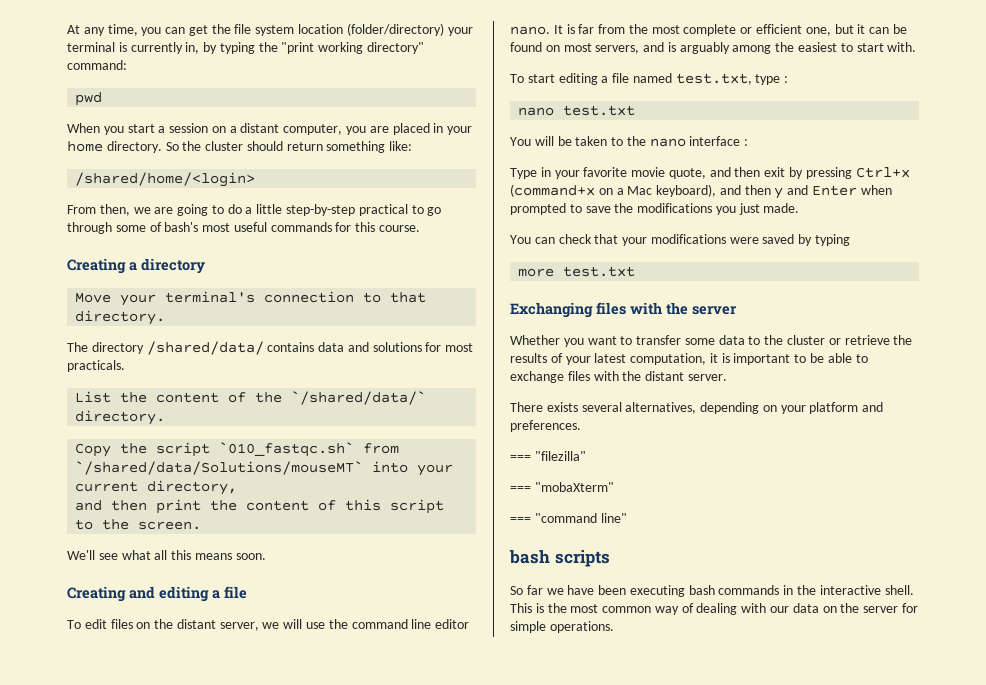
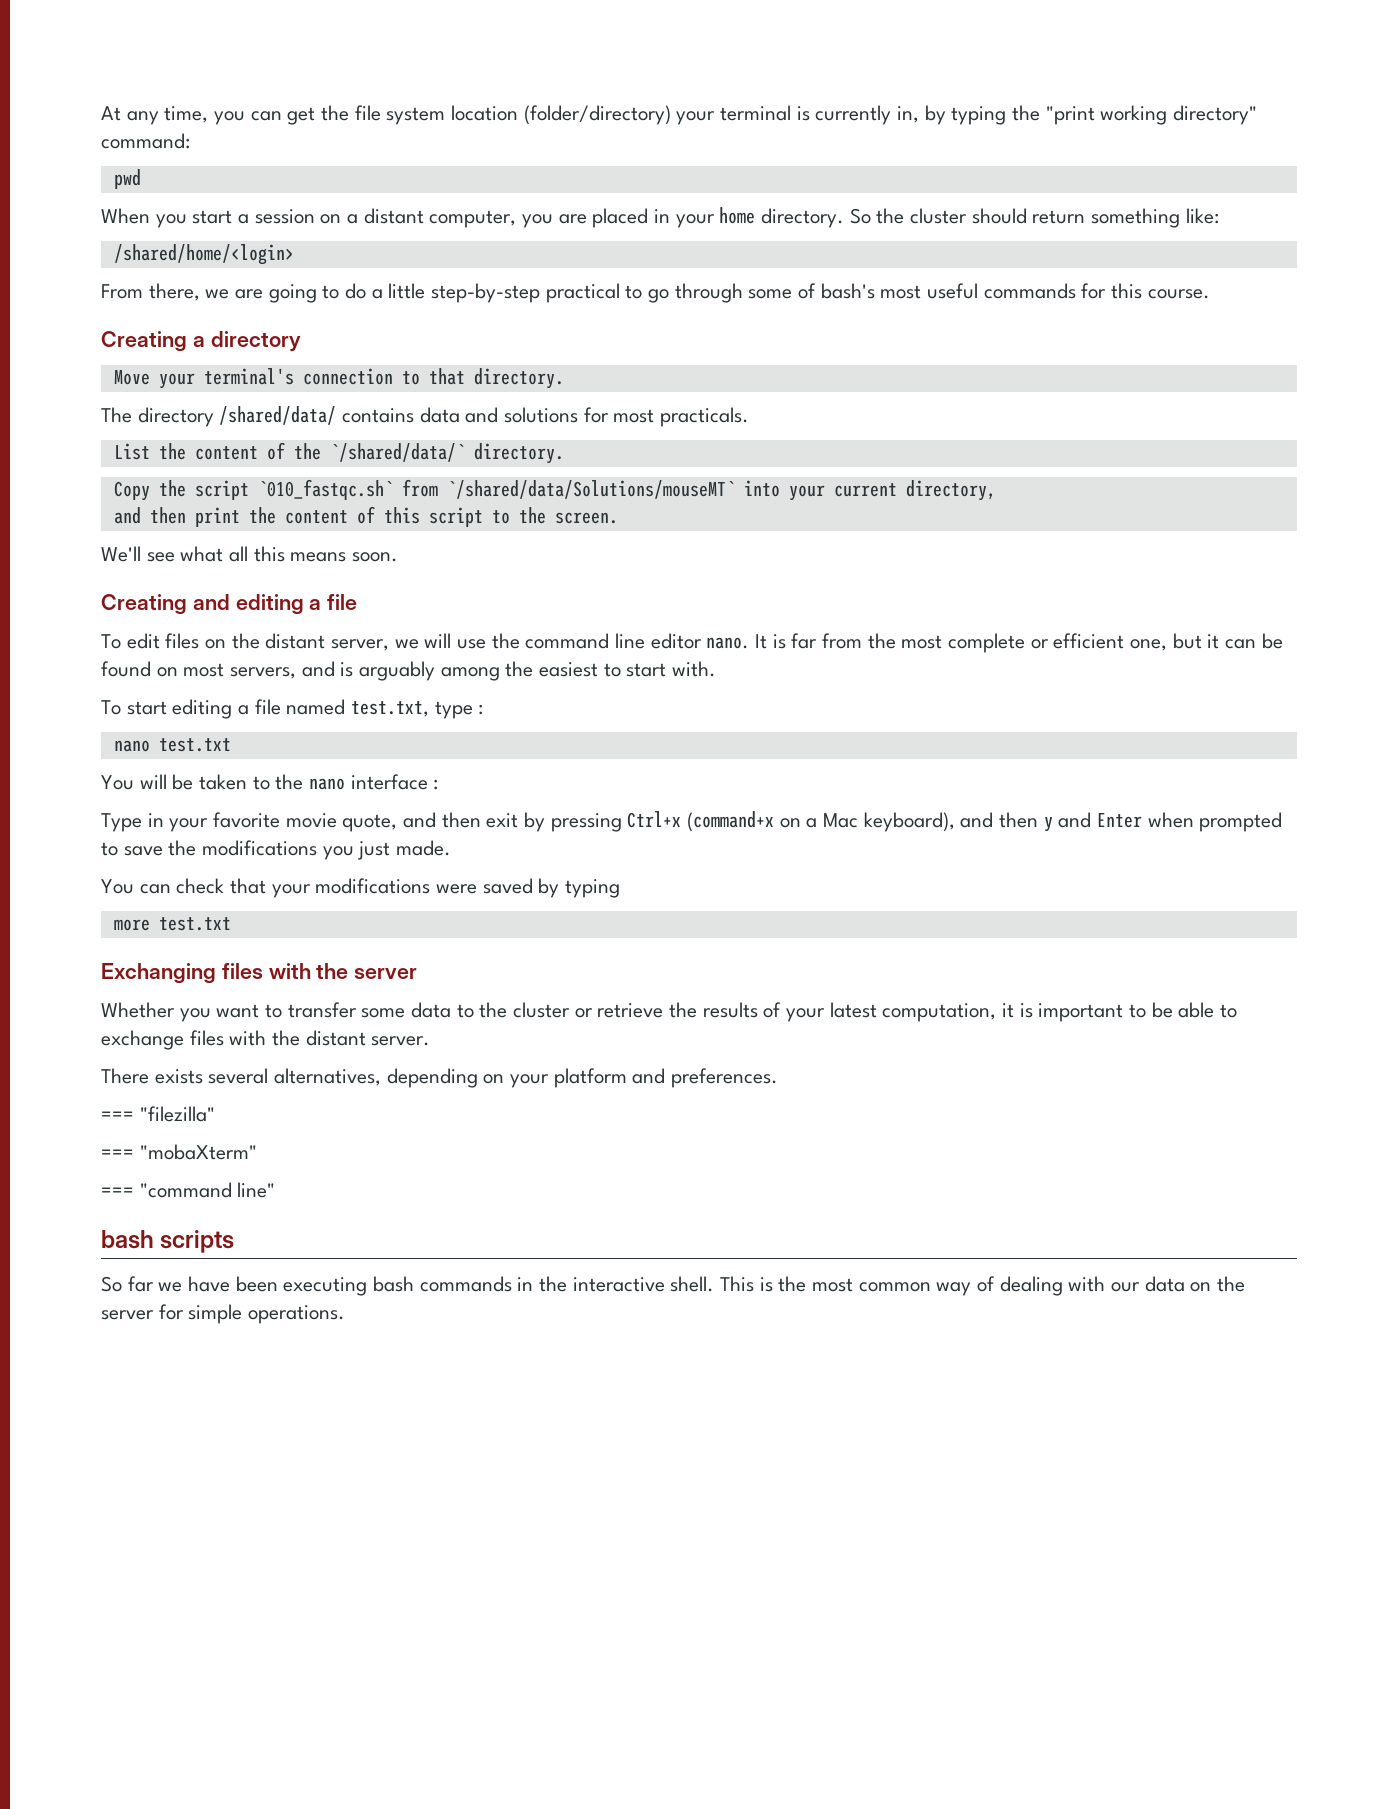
- From then, we are going to do a little step-by-step practical to go through some of bash's most useful commands for this course.
+ From there, we are going to do a little step-by-step practical to go through some of bash's most useful commands for this course.

